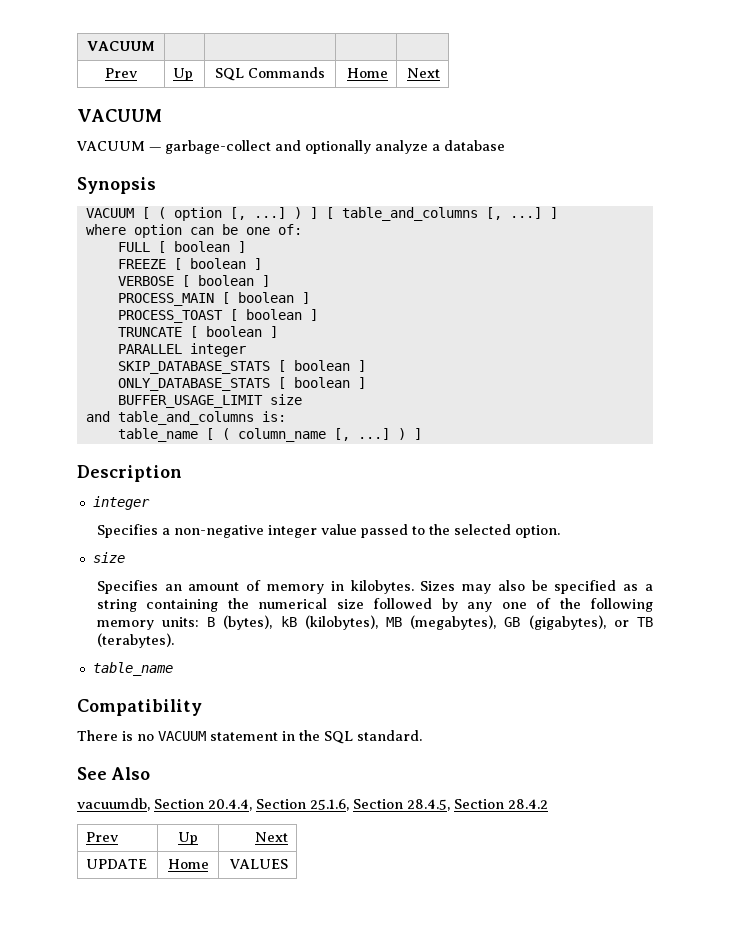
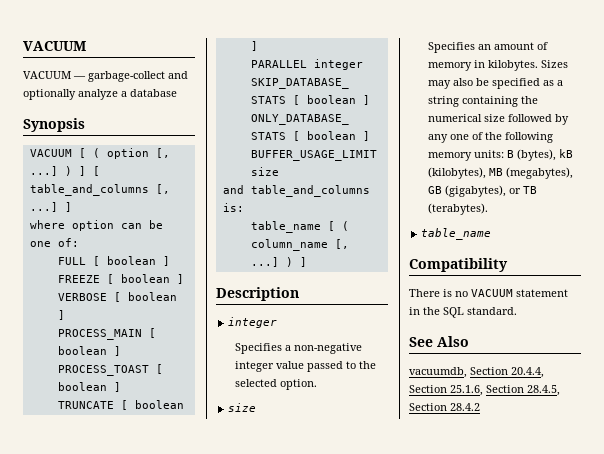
- VACUUM | | | |
- Prev | Up | SQL Commands | Home | Next
- Prev | Up | Next
- UPDATE | Home | VALUES

